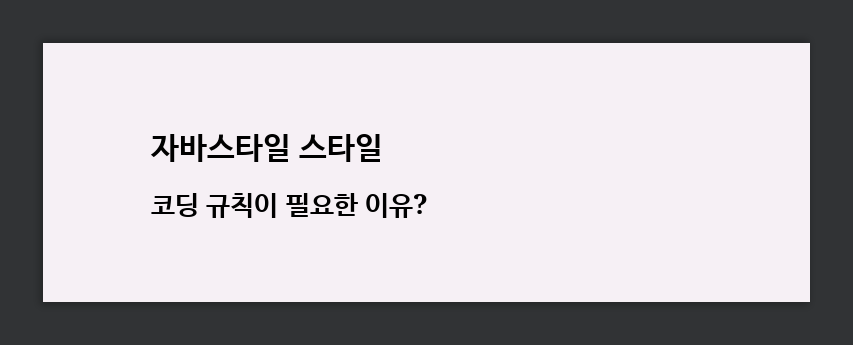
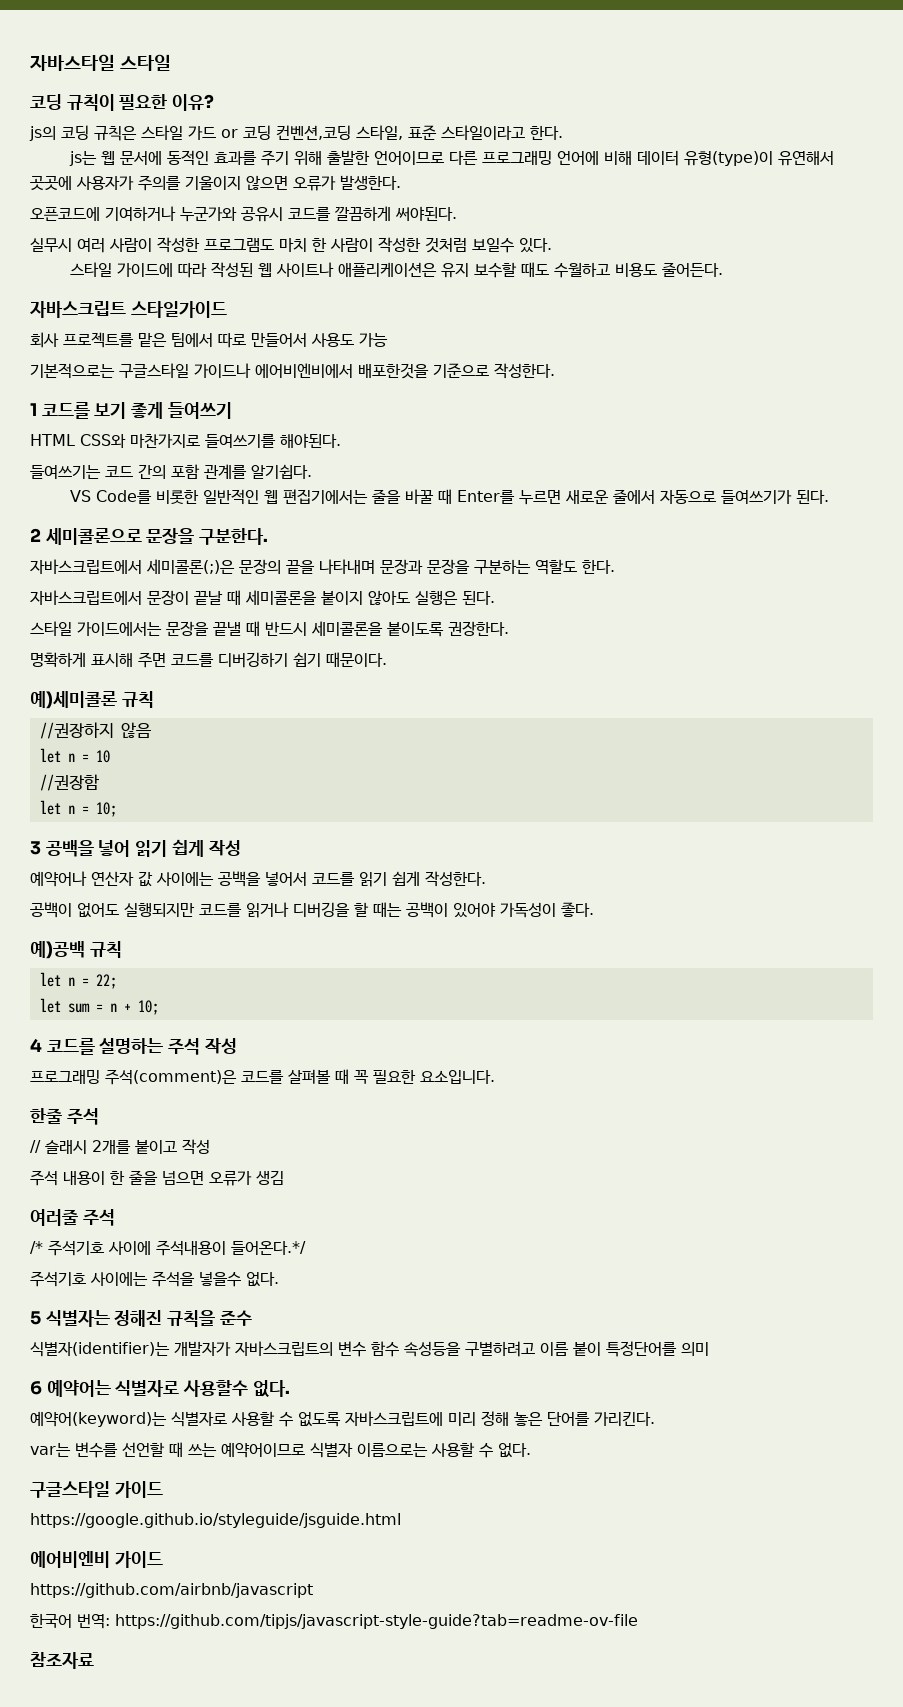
+ js의 코딩 규칙은 스타일 가드 or 코딩 컨벤션,코딩 스타일, 표준 스타일이라고 한다.
+ js는 웹 문서에 동적인 효과를 주기 위해 출발한 언어이므로 다른 프로그래밍 언어에 비해 데이터 유형(type)이 유연해서 곳곳에 사용자가 주의를 기울이지 않으면 오류가 발생한다.
+ 오픈코드에 기여하거나 누군가와 공유시 코드를 깔끔하게 써야된다.
+ 실무시 여러 사람이 작성한 프로그램도 마치 한 사람이 작성한 것처럼 보일수 있다.
+ 스타일 가이드에 따라 작성된 웹 사이트나 애플리케이션은 유지 보수할 때도 수월하고 비용도 줄어든다.
+ 자바스크립트 스타일가이드
+ 회사 프로젝트를 맡은 팀에서 따로 만들어서 사용도 가능
+ 기본적으로는 구글스타일 가이드나 에어비엔비에서 배포한것을 기준으로 작성한다.
+ 1 코드를 보기 좋게 들여쓰기
+ HTML CSS와 마찬가지로 들여쓰기를 해야된다.
+ 들여쓰기는 코드 간의 포함 관계를 알기쉽다.
+ VS Code를 비롯한 일반적인 웹 편집기에서는 줄을 바꿀 때 Enter를 누르면 새로운 줄에서 자동으로 들여쓰기가 된다.
+ 2 세미콜론으로 문장을 구분한다.
+ 자바스크립트에서 세미콜론(;)은 문장의 끝을 나타내며 문장과 문장을 구분하는 역할도 한다.
+ 자바스크립트에서 문장이 끝날 때 세미콜론을 붙이지 않아도 실행은 된다.
+ 스타일 가이드에서는 문장을 끝낼 때 반드시 세미콜론을 붙이도록 권장한다.
+ 명확하게 표시해 주면 코드를 디버깅하기 쉽기 때문이다.
+ 예)세미콜론 규칙
+ //권장하지 않음
+ let n = 10
+ //권장함
+ let n = 10;
+ 3 공백을 넣어 읽기 쉽게 작성
+ 예약어나 연산자 값 사이에는 공백을 넣어서 코드를 읽기 쉽게 작성한다.
+ 공백이 없어도 실행되지만 코드를 읽거나 디버깅을 할 때는 공백이 있어야 가독성이 좋다.
+ 예)공백 규칙
+ let n = 22;
+ let sum = n + 10;
+ 4 코드를 설명하는 주석 작성
+ 프로그래밍 주석(comment)은 코드를 살펴볼 때 꼭 필요한 요소입니다.
+ 한줄 주석
+ // 슬래시 2개를 붙이고 작성
+ 주석 내용이 한 줄을 넘으면 오류가 생김
+ 여러줄 주석
+ /* 주석기호 사이에 주석내용이 들어온다.*/
+ 주석기호 사이에는 주석을 넣을수 없다.
+ 5 식별자는 정해진 규칙을 준수
+ 식별자(identifier)는 개발자가 자바스크립트의 변수 함수 속성등을 구별하려고 이름 붙이 특정단어를 의미
+ 6 예약어는 식별자로 사용할수 없다.
+ 예약어(keyword)는 식별자로 사용할 수 없도록 자바스크립트에 미리 정해 놓은 단어를 가리킨다.
+ var는 변수를 선언할 때 쓰는 예약어이므로 식별자 이름으로는 사용할 수 없다.
+ 구글스타일 가이드
+ https://google.github.io/styleguide/jsguide.html
+ 에어비엔비 가이드
+ https://github.com/airbnb/javascript
+ 한국어 번역: https://github.com/tipjs/javascript-style-guide?tab=readme-ov-file
+ 참조자료

